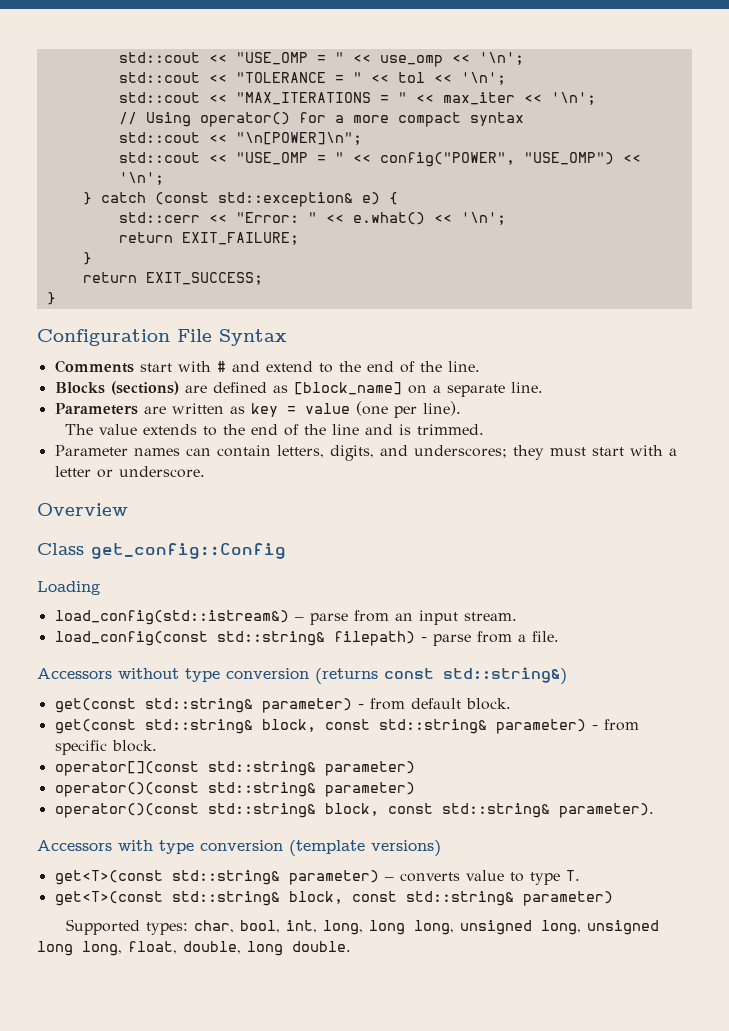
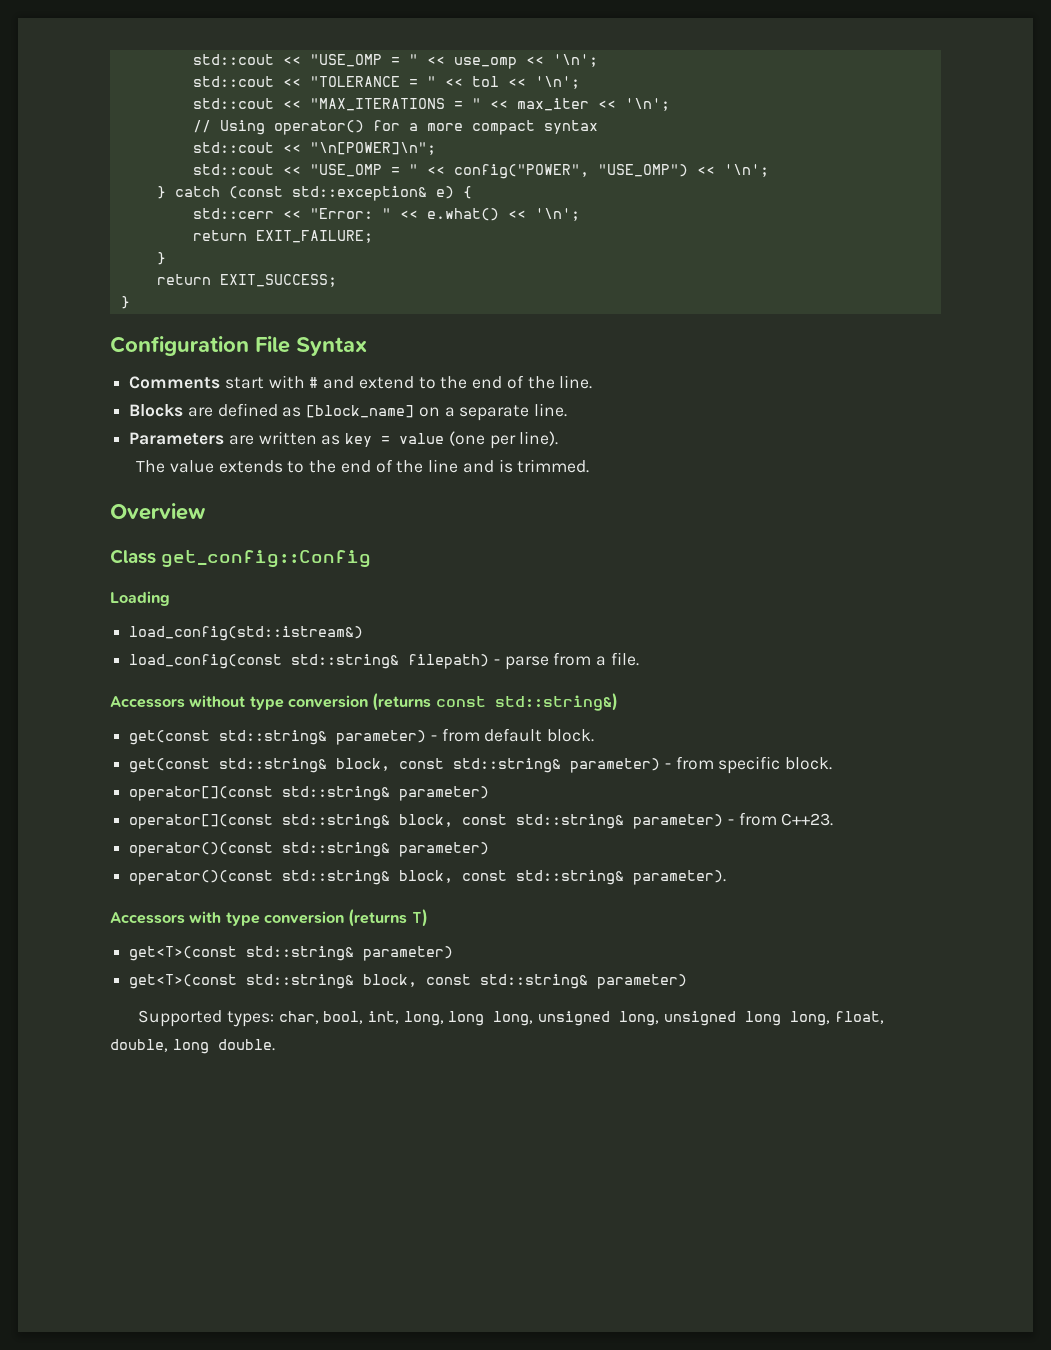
- Blocks (sections) are defined as [block_name] on a separate line.
+ Blocks are defined as [block_name] on a separate line.
- Parameter names can contain letters, digits, and underscores; they must start with a letter or underscore.
- load_config(std::istream&) – parse from an input stream.
+ load_config(std::istream&)
+ operator[](const std::string& block, const std::string& parameter) - from C++23.
- Accessors with type conversion (template versions)
+ Accessors with type conversion (returns T)
- get<T>(const std::string& parameter) – converts value to type T.
+ get<T>(const std::string& parameter)

